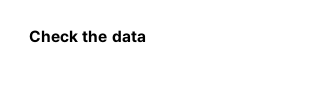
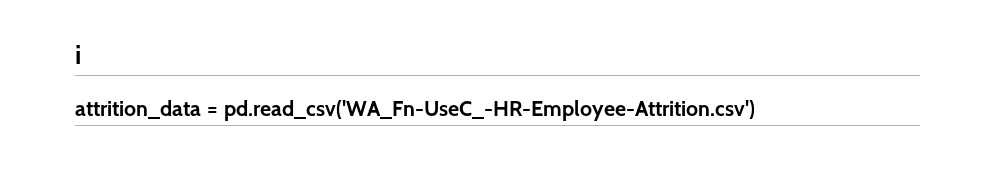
- Check the data
+ i
+ attrition_data = pd.read_csv('WA_Fn-UseC_-HR-Employee-Attrition.csv')

